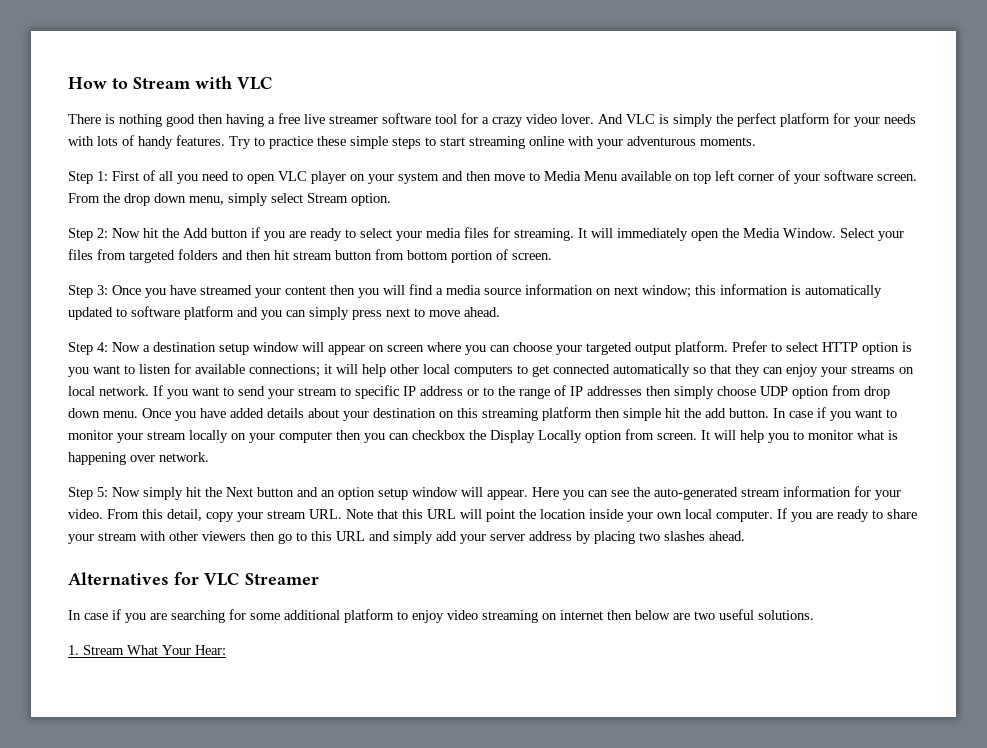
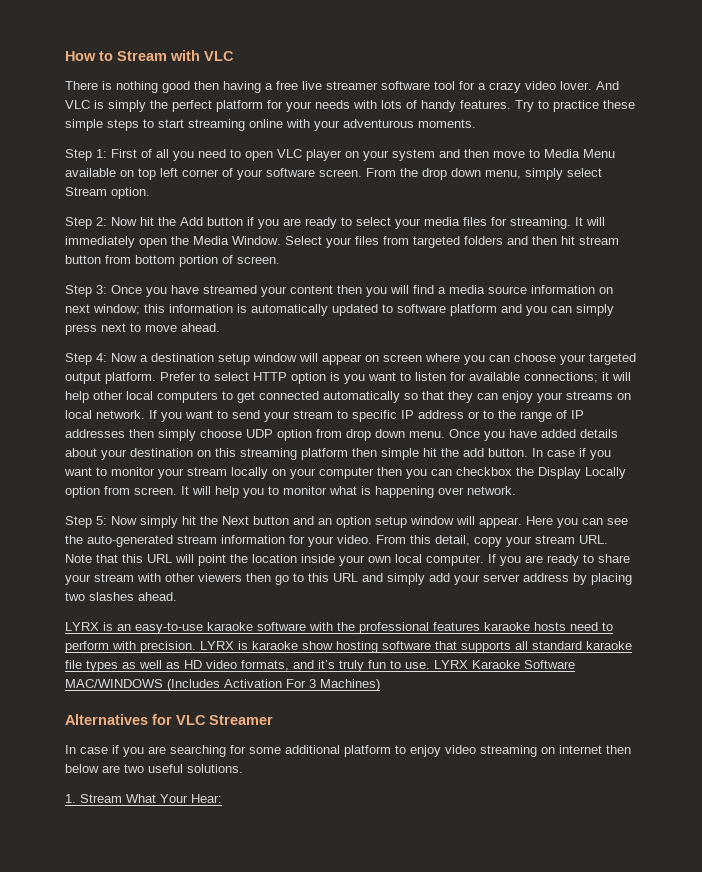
+ LYRX is an easy-to-use karaoke software with the professional features karaoke hosts need to perform with precision. LYRX is karaoke show hosting software that supports all standard karaoke file types as well as HD video formats, and it’s truly fun to use. LYRX Karaoke Software MAC/WINDOWS (Includes Activation For 3 Machines)

